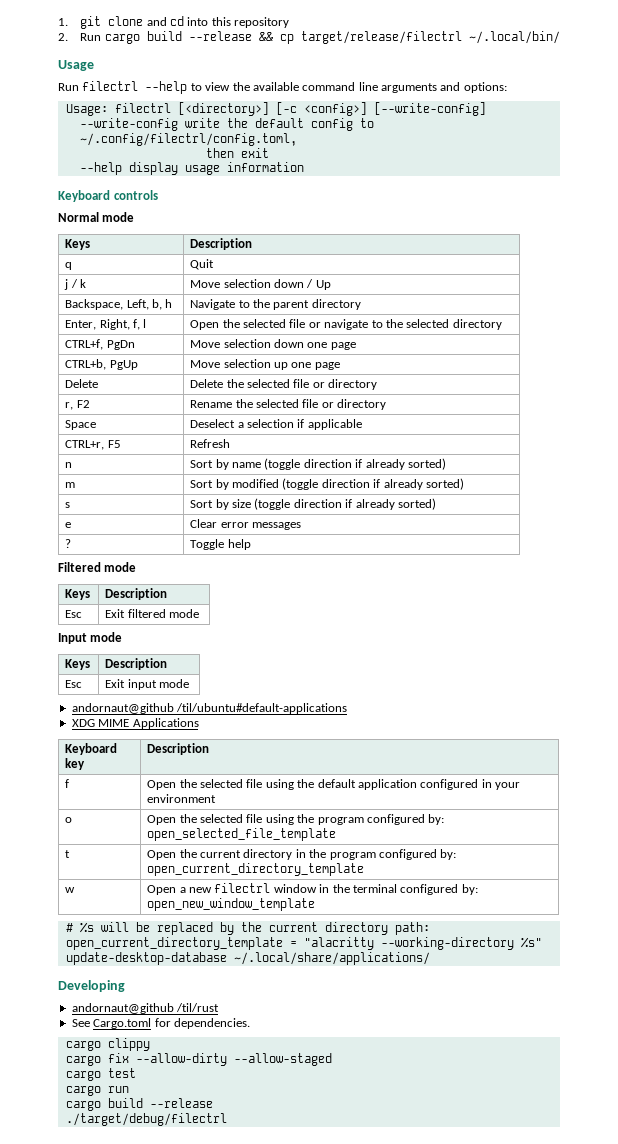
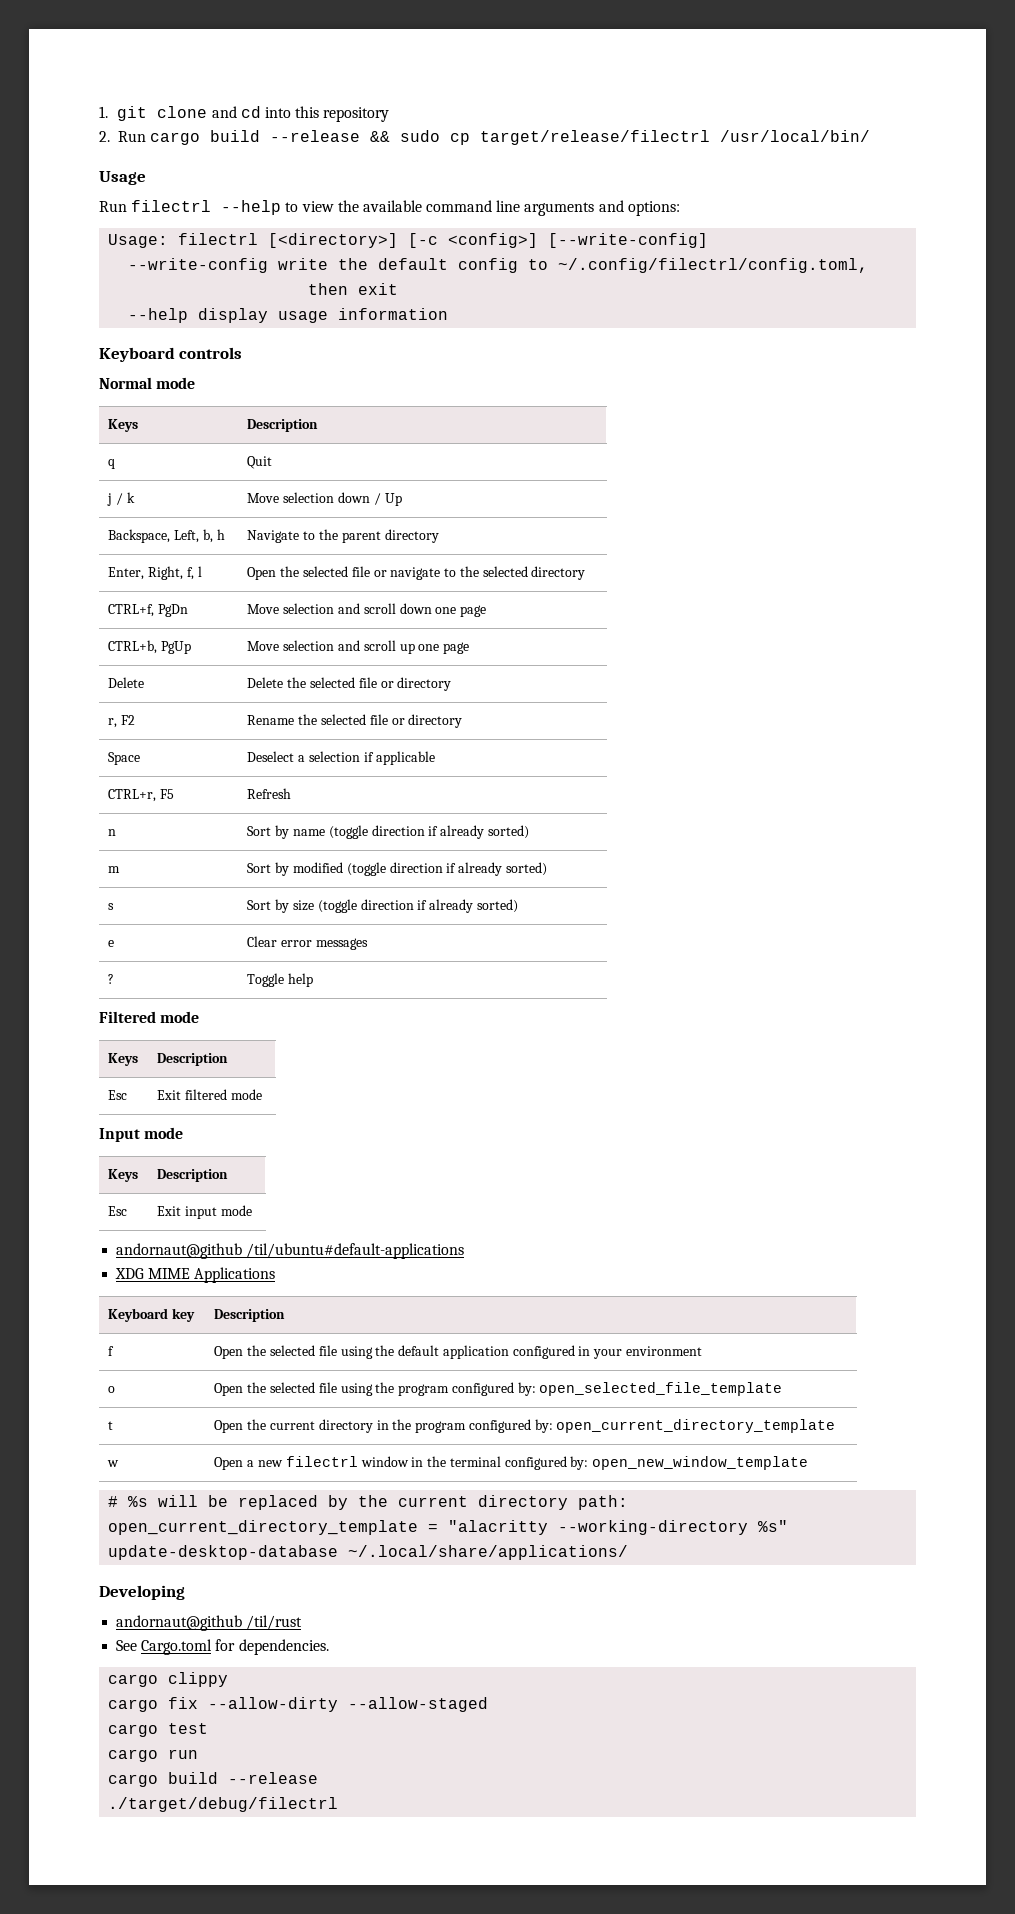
- 2. Run cargo build --release && cp target/release/filectrl ~/.local/bin/
+ 2. Run cargo build --release && sudo cp target/release/filectrl /usr/local/bin/
- CTRL+f, PgDn | Move selection down one page
+ CTRL+f, PgDn | Move selection and scroll down one page
- CTRL+b, PgUp | Move selection up one page
+ CTRL+b, PgUp | Move selection and scroll up one page

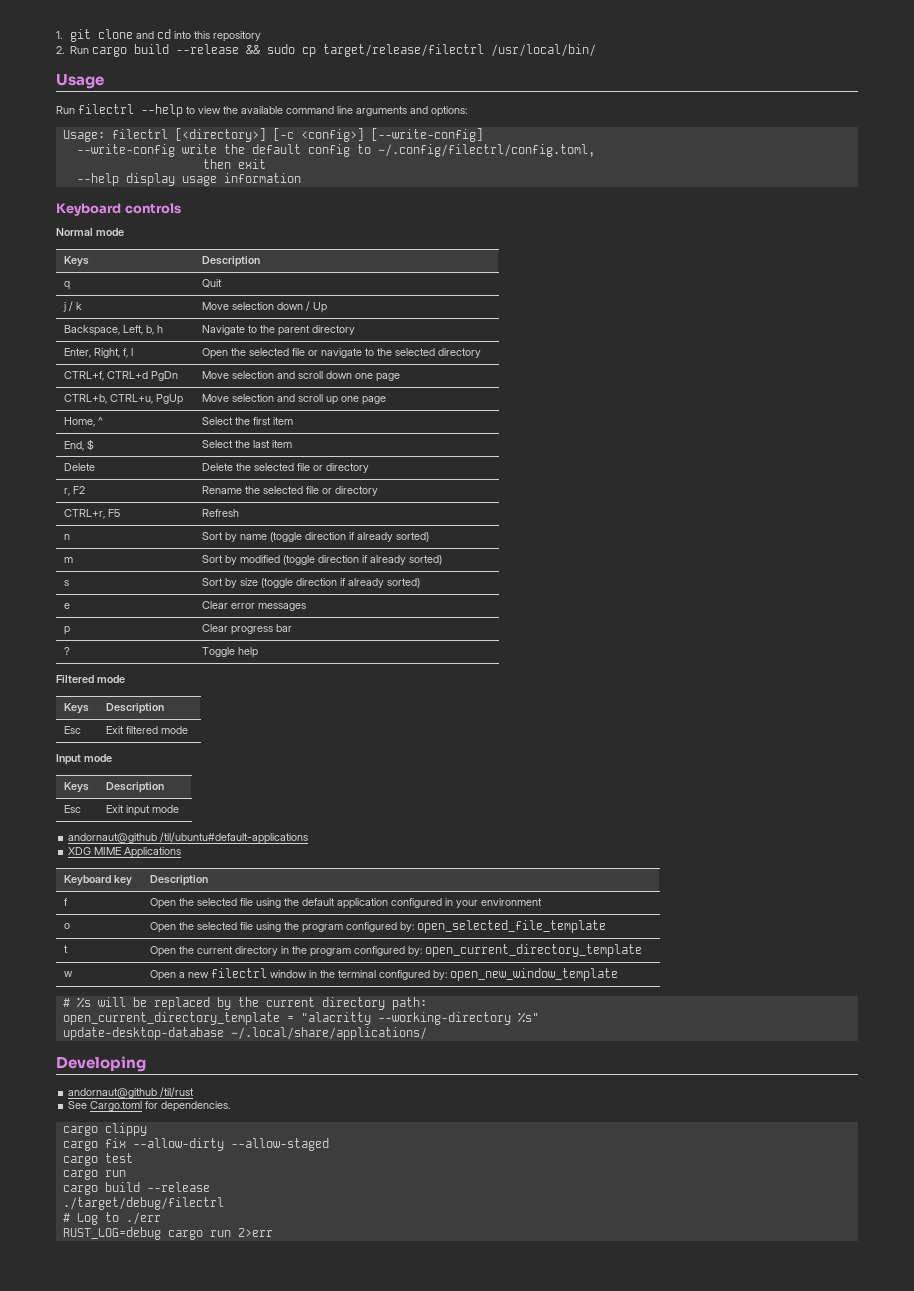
- CTRL+f, PgDn | Move selection and scroll down one page
+ CTRL+f, CTRL+d PgDn | Move selection and scroll down one page
- CTRL+b, PgUp | Move selection and scroll up one page
+ CTRL+b, CTRL+u, PgUp | Move selection and scroll up one page
+ Home, ^ | Select the first item
+ End, $ | Select the last item
- Space | Deselect a selection if applicable
+ p | Clear progress bar
+ # Log to ./err
+ RUST_LOG=debug cargo run 2>err

